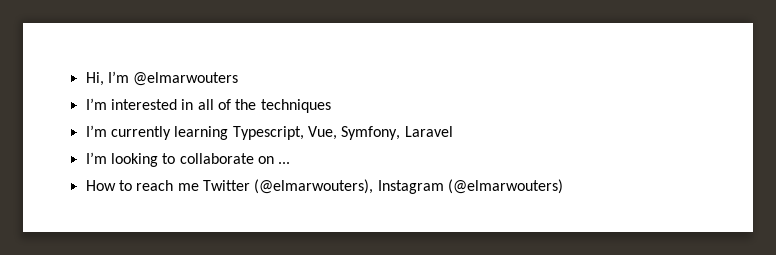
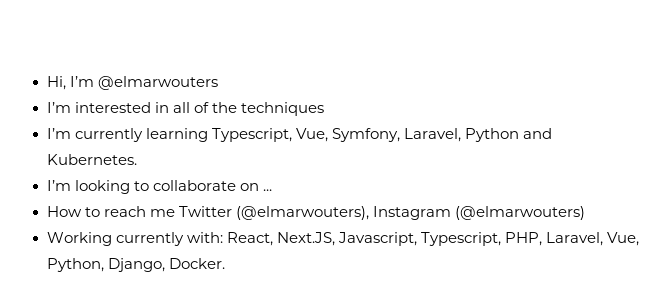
- I’m currently learning Typescript, Vue, Symfony, Laravel
+ I’m currently learning Typescript, Vue, Symfony, Laravel, Python and Kubernetes.
+ Working currently with: React, Next.JS, Javascript, Typescript, PHP, Laravel, Vue, Python, Django, Docker.

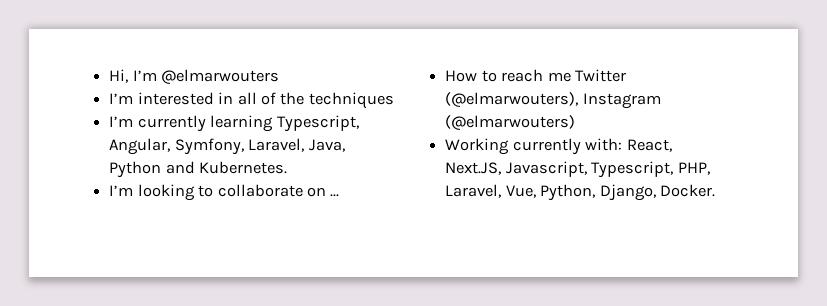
- I’m currently learning Typescript, Vue, Symfony, Laravel, Python and Kubernetes.
+ I’m currently learning Typescript, Angular, Symfony, Laravel, Java, Python and Kubernetes.

